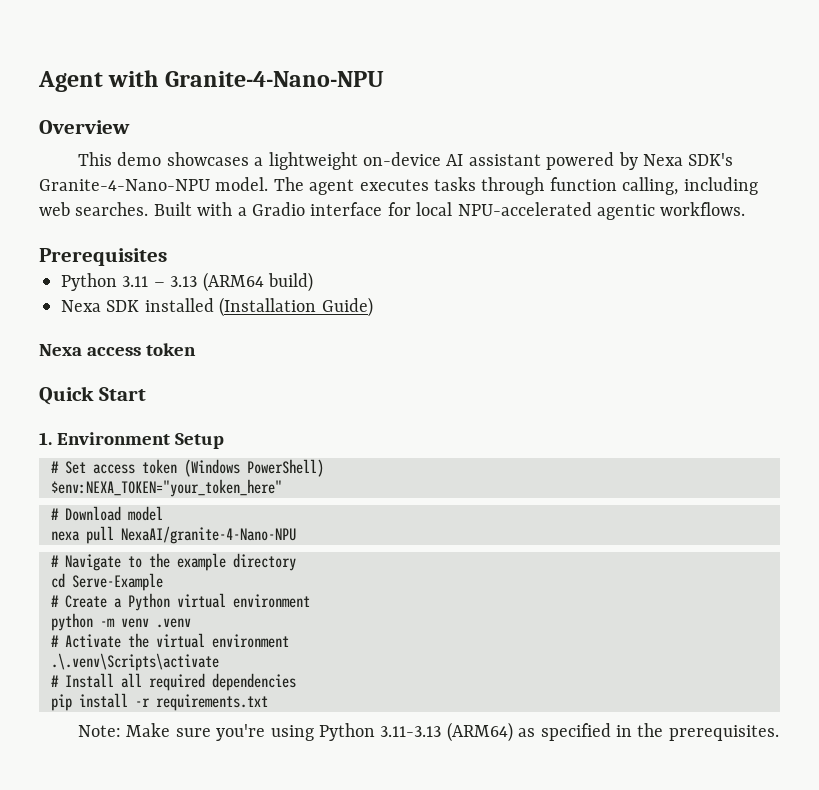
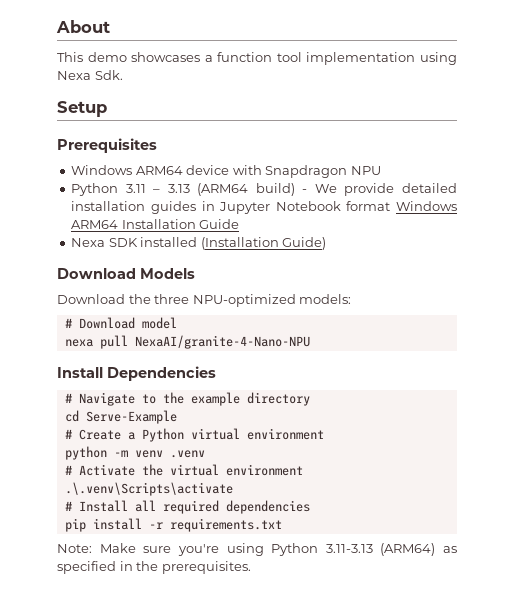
- Agent with Granite-4-Nano-NPU
- Overview
+ About
- This demo showcases a lightweight on-device AI assistant powered by Nexa SDK's Granite-4-Nano-NPU model. The agent executes tasks through function calling, including web searches. Built with a Gradio interface for local NPU-accelerated agentic workflows.
+ This demo showcases a function tool implementation using Nexa Sdk.
+ Setup
  Prerequisites
+ Windows ARM64 device with Snapdragon NPU
- Python 3.11 – 3.13 (ARM64 build)
+ Python 3.11 – 3.13 (ARM64 build) - We provide detailed installation guides in Jupyter Notebook format Windows ARM64 Installation Guide
- Nexa access token
- Quick Start
- 1. Environment Setup
- # Set access token (Windows PowerShell)
- $env:NEXA_TOKEN="your_token_here"
+ Download Models
+ Download the three NPU-optimized models:
+ Install Dependencies

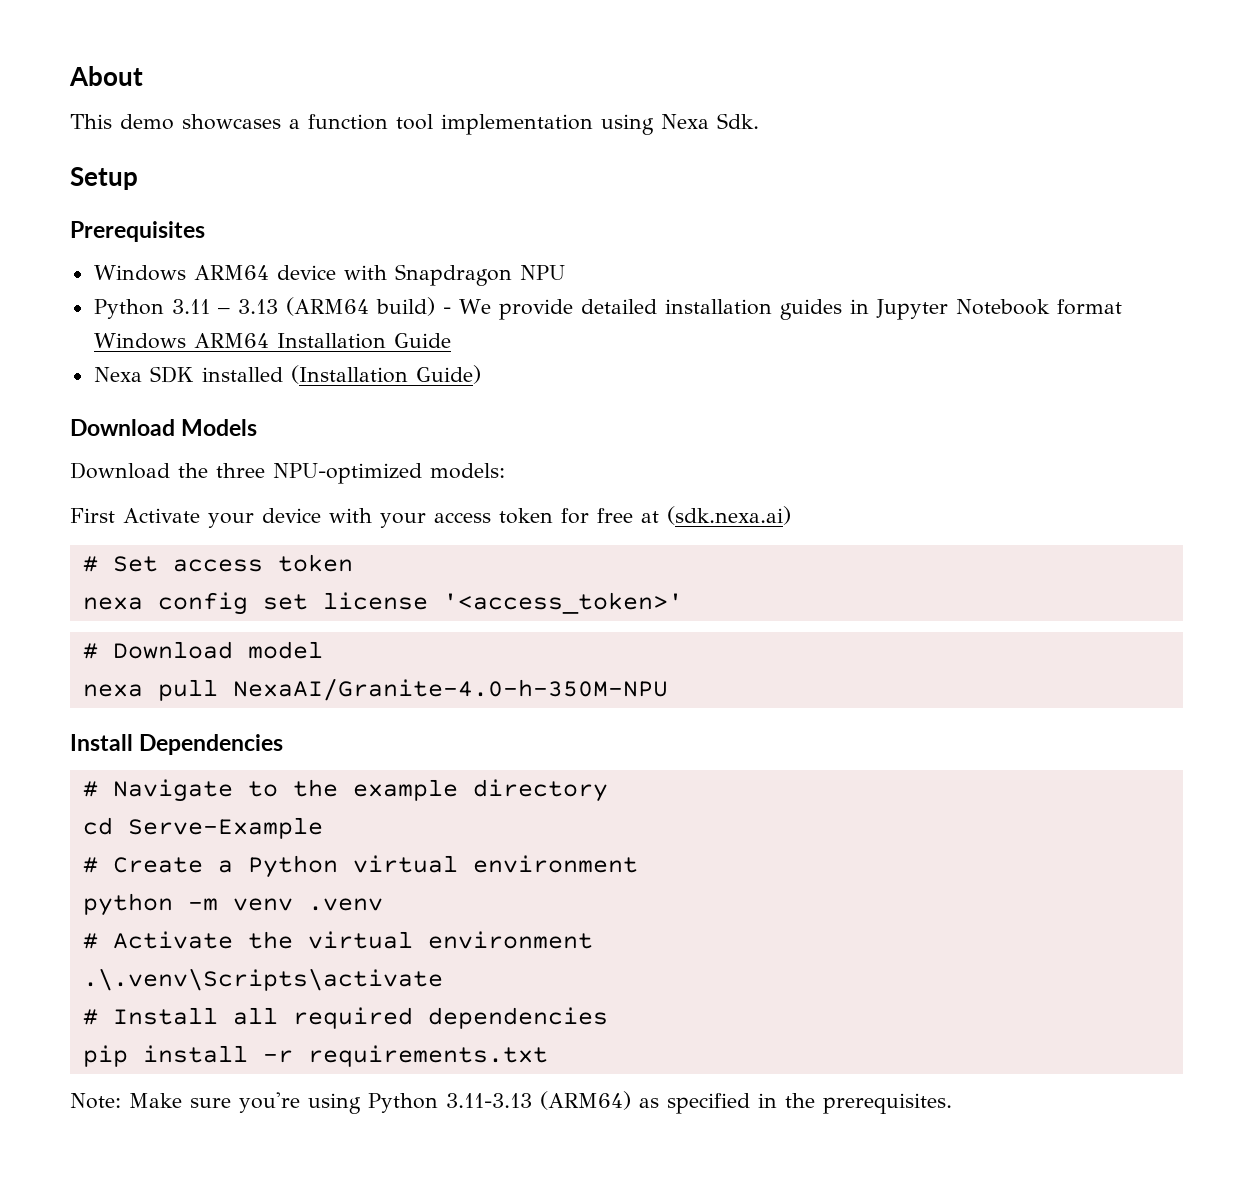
+ First Activate your device with your access token for free at (sdk.nexa.ai)
+ # Set access token
+ nexa config set license '<access_token>'
- nexa pull NexaAI/granite-4-Nano-NPU
+ nexa pull NexaAI/Granite-4.0-h-350M-NPU

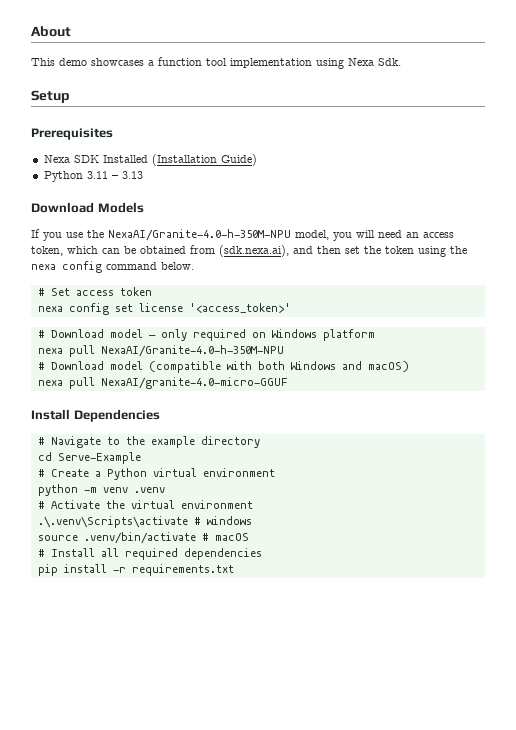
- Windows ARM64 device with Snapdragon NPU
- Python 3.11 – 3.13 (ARM64 build) - We provide detailed installation guides in Jupyter Notebook format Windows ARM64 Installation Guide
- Nexa SDK installed (Installation Guide)
+ Nexa SDK Installed (Installation Guide)
+ Python 3.11 – 3.13
  Download Models
- Download the three NPU-optimized models:
- First Activate your device with your access token for free at (sdk.nexa.ai)
+ If you use the NexaAI/Granite-4.0-h-350M-NPU model, you will need an access token, which can be obtained from (sdk.nexa.ai), and then set the token using the nexa config command below.
- # Download model
+ # Download model — only required on Windows platform
  nexa pull NexaAI/Granite-4.0-h-350M-NPU
+ # Download model (compatible with both Windows and macOS)
+ nexa pull NexaAI/granite-4.0-micro-GGUF
- .\.venv\Scripts\activate
+ .\.venv\Scripts\activate # windows
+ source .venv/bin/activate # macOS
- Note: Make sure you're using Python 3.11-3.13 (ARM64) as specified in the prerequisites.

